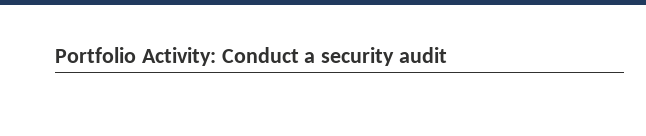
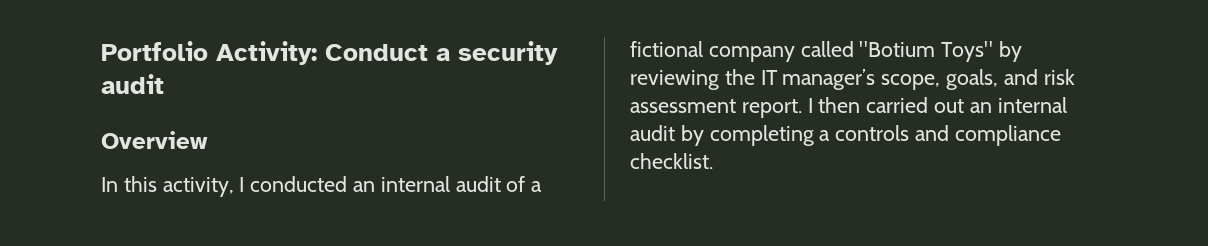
+ Overview
+ In this activity, I conducted an internal audit of a fictional company called "Botium Toys" by reviewing the IT manager’s scope, goals, and risk assessment report. I then carried out an internal audit by completing a controls and compliance checklist.

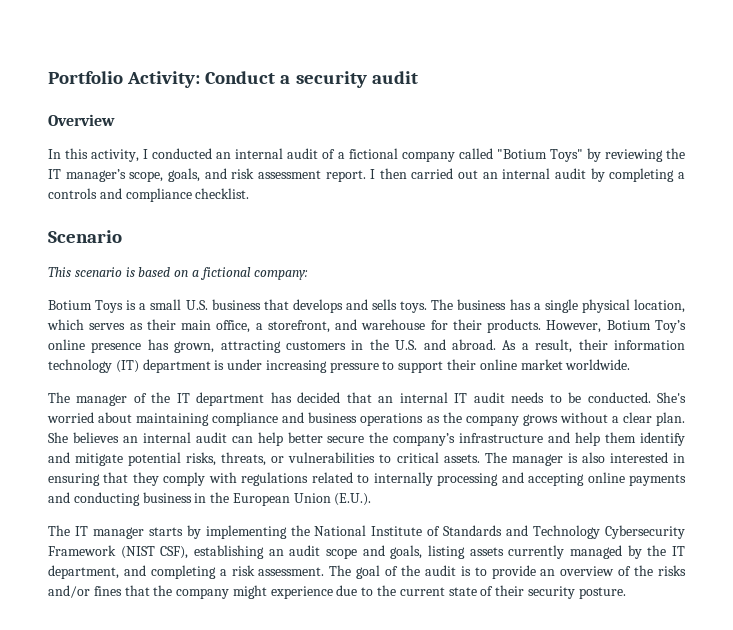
+ Scenario
+ This scenario is based on a fictional company:
+ Botium Toys is a small U.S. business that develops and sells toys. The business has a single physical location, which serves as their main office, a storefront, and warehouse for their products. However, Botium Toy’s online presence has grown, attracting customers in the U.S. and abroad. As a result, their information technology (IT) department is under increasing pressure to support their online market worldwide.
+ The manager of the IT department has decided that an internal IT audit needs to be conducted. She's worried about maintaining compliance and business operations as the company grows without a clear plan. She believes an internal audit can help better secure the company’s infrastructure and help them identify and mitigate potential risks, threats, or vulnerabilities to critical assets. The manager is also interested in ensuring that they comply with regulations related to internally processing and accepting online payments and conducting business in the European Union (E.U.).
+ The IT manager starts by implementing the National Institute of Standards and Technology Cybersecurity Framework (NIST CSF), establishing an audit scope and goals, listing assets currently managed by the IT department, and completing a risk assessment. The goal of the audit is to provide an overview of the risks and/or fines that the company might experience due to the current state of their security posture.

